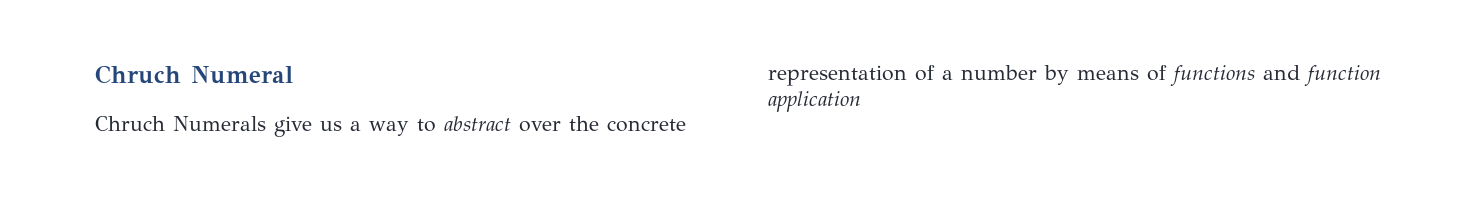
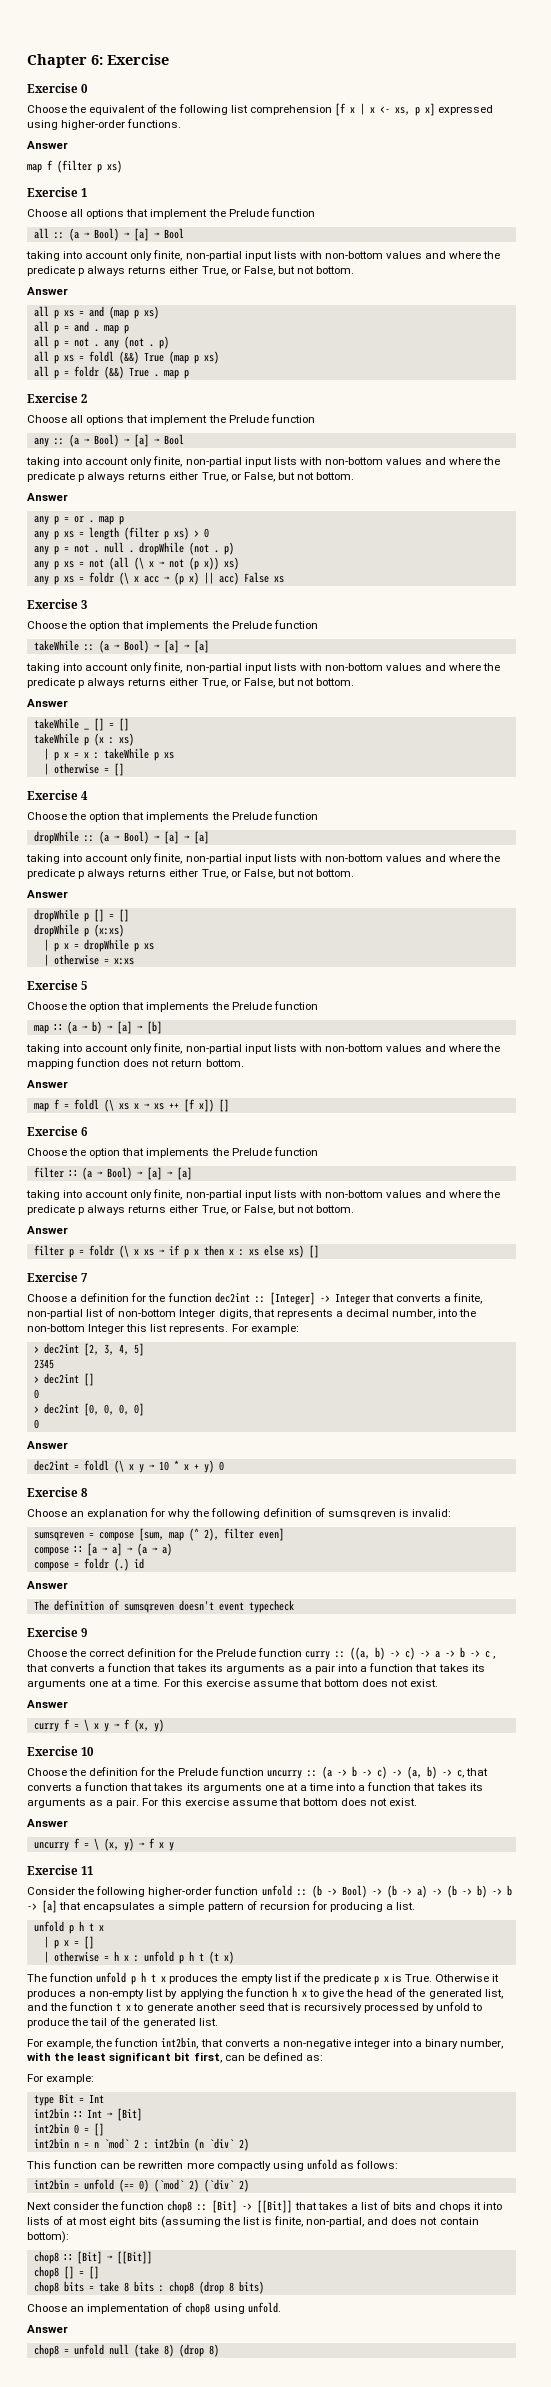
- Chruch Numeral
- Chruch Numerals give us a way to abstract over the concrete representation of a number by means of functions and function application
+ Chapter 6: Exercise
+ Exercise 0
+ Choose the equivalent of the following list comprehension [f x | x <- xs, p x] expressed using higher-order functions.
+ Answer
+ map f (filter p xs)
+ Exercise 1
+ Choose all options that implement the Prelude function
+ all :: (a → Bool) → [a] → Bool
+ taking into account only finite, non-partial input lists with non-bottom values and where the predicate p always returns either True, or False, but not bottom.
+ Answer
+ all p xs = and (map p xs)
+ all p = and . map p
+ all p = not . any (not . p)
+ all p xs = foldl (&&) True (map p xs)
+ all p = foldr (&&) True . map p
+ Exercise 2
+ Choose all options that implement the Prelude function
+ any :: (a → Bool) → [a] → Bool
+ taking into account only finite, non-partial input lists with non-bottom values and where the predicate p always returns either True, or False, but not bottom.
+ Answer
+ any p = or . map p
+ any p xs = length (filter p xs) > 0
+ any p = not . null . dropWhile (not . p)
+ any p xs = not (all (\ x → not (p x)) xs)
+ any p xs = foldr (\ x acc → (p x) || acc) False xs
+ Exercise 3
+ Choose the option that implements the Prelude function
+ takeWhile :: (a → Bool) → [a] → [a]
+ taking into account only finite, non-partial input lists with non-bottom values and where the predicate p always returns either True, or False, but not bottom.
+ Answer
+ takeWhile _ [] = []
+ takeWhile p (x : xs)
+ | p x = x : takeWhile p xs
+ | otherwise = []
+ Exercise 4
+ Choose the option that implements the Prelude function
+ dropWhile :: (a → Bool) → [a] → [a]
+ taking into account only finite, non-partial input lists with non-bottom values and where the predicate p always returns either True, or False, but not bottom.
+ Answer
+ dropWhile p [] = []
+ dropWhile p (x:xs)
+ | p x = dropWhile p xs
+ | otherwise = x:xs
+ Exercise 5
+ Choose the option that implements the Prelude function
+ map ∷ (a → b) → [a] → [b]
+ taking into account only finite, non-partial input lists with non-bottom values and where the mapping function does not return bottom.
+ Answer
+ map f = foldl (\ xs x → xs ++ [f x]) []
+ Exercise 6
+ Choose the option that implements the Prelude function
+ filter ∷ (a → Bool) → [a] → [a]
+ taking into account only finite, non-partial input lists with non-bottom values and where the predicate p always returns either True, or False, but not bottom.
+ Answer
+ filter p = foldr (\ x xs → if p x then x : xs else xs) []
+ Exercise 7
+ Choose a definition for the function dec2int :: [Integer] -> Integer that converts a finite, non-partial list of non-bottom Integer digits, that represents a decimal number, into the non-bottom Integer this list represents. For example:
+ > dec2int [2, 3, 4, 5]
+ 2345
+ > dec2int []
+ 0
+ > dec2int [0, 0, 0, 0]
+ 0
+ Answer
+ dec2int = foldl (\ x y → 10 * x + y) 0
+ Exercise 8
+ Choose an explanation for why the following definition of sumsqreven is invalid:
+ sumsqreven = compose [sum, map (^ 2), filter even]
+ compose ∷ [a → a] → (a → a)
+ compose = foldr (.) id
+ Answer
+ The definition of sumsqreven doesn't event typecheck
+ Exercise 9
+ Choose the correct definition for the Prelude function curry :: ((a, b) -> c) -> a -> b -> c , that converts a function that takes its arguments as a pair into a function that takes its arguments one at a time. For this exercise assume that bottom does not exist.
+ Answer
+ curry f = \ x y → f (x, y)
+ Exercise 10
+ Choose the definition for the Prelude function uncurry :: (a -> b -> c) -> (a, b) -> c, that converts a function that takes its arguments one at a time into a function that takes its arguments as a pair. For this exercise assume that bottom does not exist.
+ Answer
+ uncurry f = \ (x, y) → f x y
+ Exercise 11
+ Consider the following higher-order function unfold :: (b -> Bool) -> (b -> a) -> (b -> b) -> b -> [a] that encapsulates a simple pattern of recursion for producing a list.
+ unfold p h t x
+ | p x = []
+ | otherwise = h x : unfold p h t (t x)
+ The function unfold p h t x produces the empty list if the predicate p x is True. Otherwise it produces a non-empty list by applying the function h x to give the head of the generated list, and the function t x to generate another seed that is recursively processed by unfold to produce the tail of the generated list.
+ For example, the function int2bin, that converts a non-negative integer into a binary number, with the least significant bit first, can be defined as:
+ For example:
+ type Bit = Int
+ int2bin ∷ Int → [Bit]
+ int2bin 0 = []
+ int2bin n = n `mod` 2 : int2bin (n `div` 2)
+ This function can be rewritten more compactly using unfold as follows:
+ int2bin = unfold (== 0) (`mod` 2) (`div` 2)
+ Next consider the function chop8 :: [Bit] -> [[Bit]] that takes a list of bits and chops it into lists of at most eight bits (assuming the list is finite, non-partial, and does not contain bottom):
+ chop8 ∷ [Bit] → [[Bit]]
+ chop8 [] = []
+ chop8 bits = take 8 bits : chop8 (drop 8 bits)
+ Choose an implementation of chop8 using unfold.
+ Answer
+ chop8 = unfold null (take 8) (drop 8)

